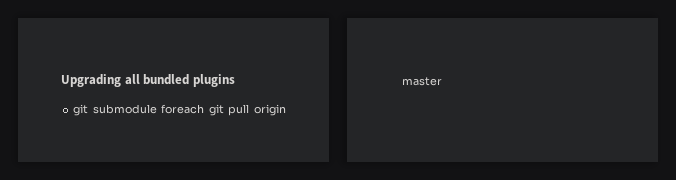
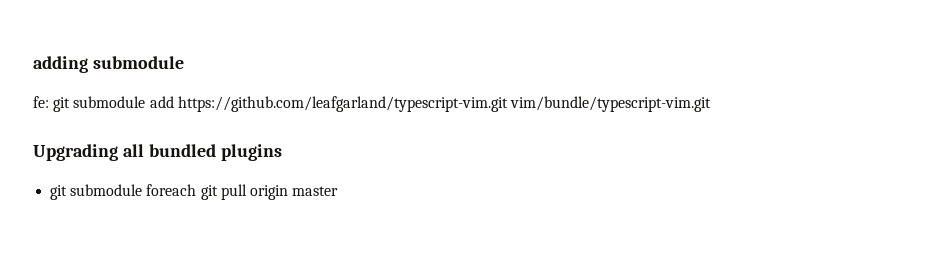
+ adding submodule
+ fe: git submodule add https://github.com/leafgarland/typescript-vim.git vim/bundle/typescript-vim.git

